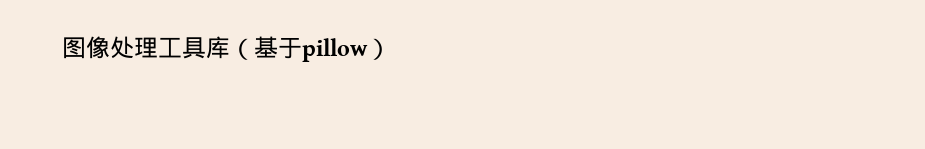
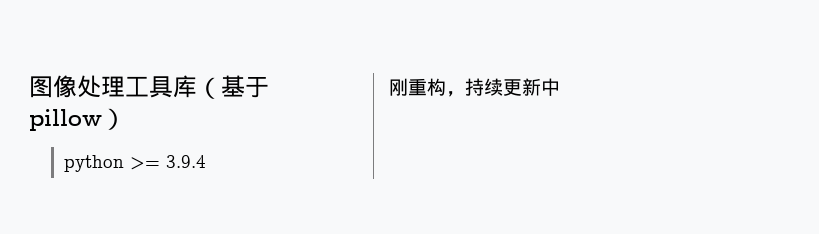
+ python >= 3.9.4
+ 刚重构，持续更新中

